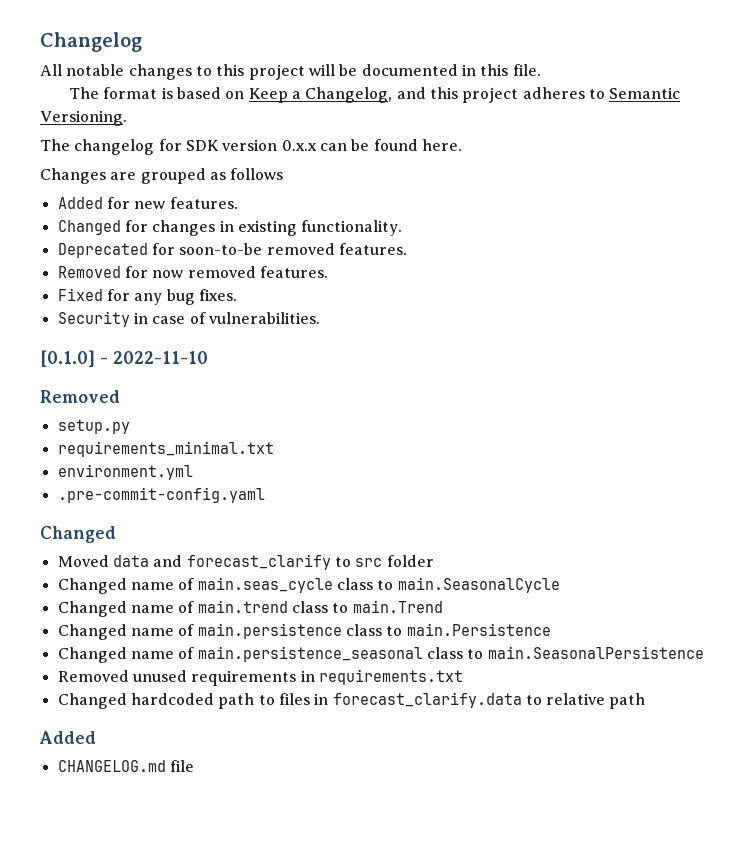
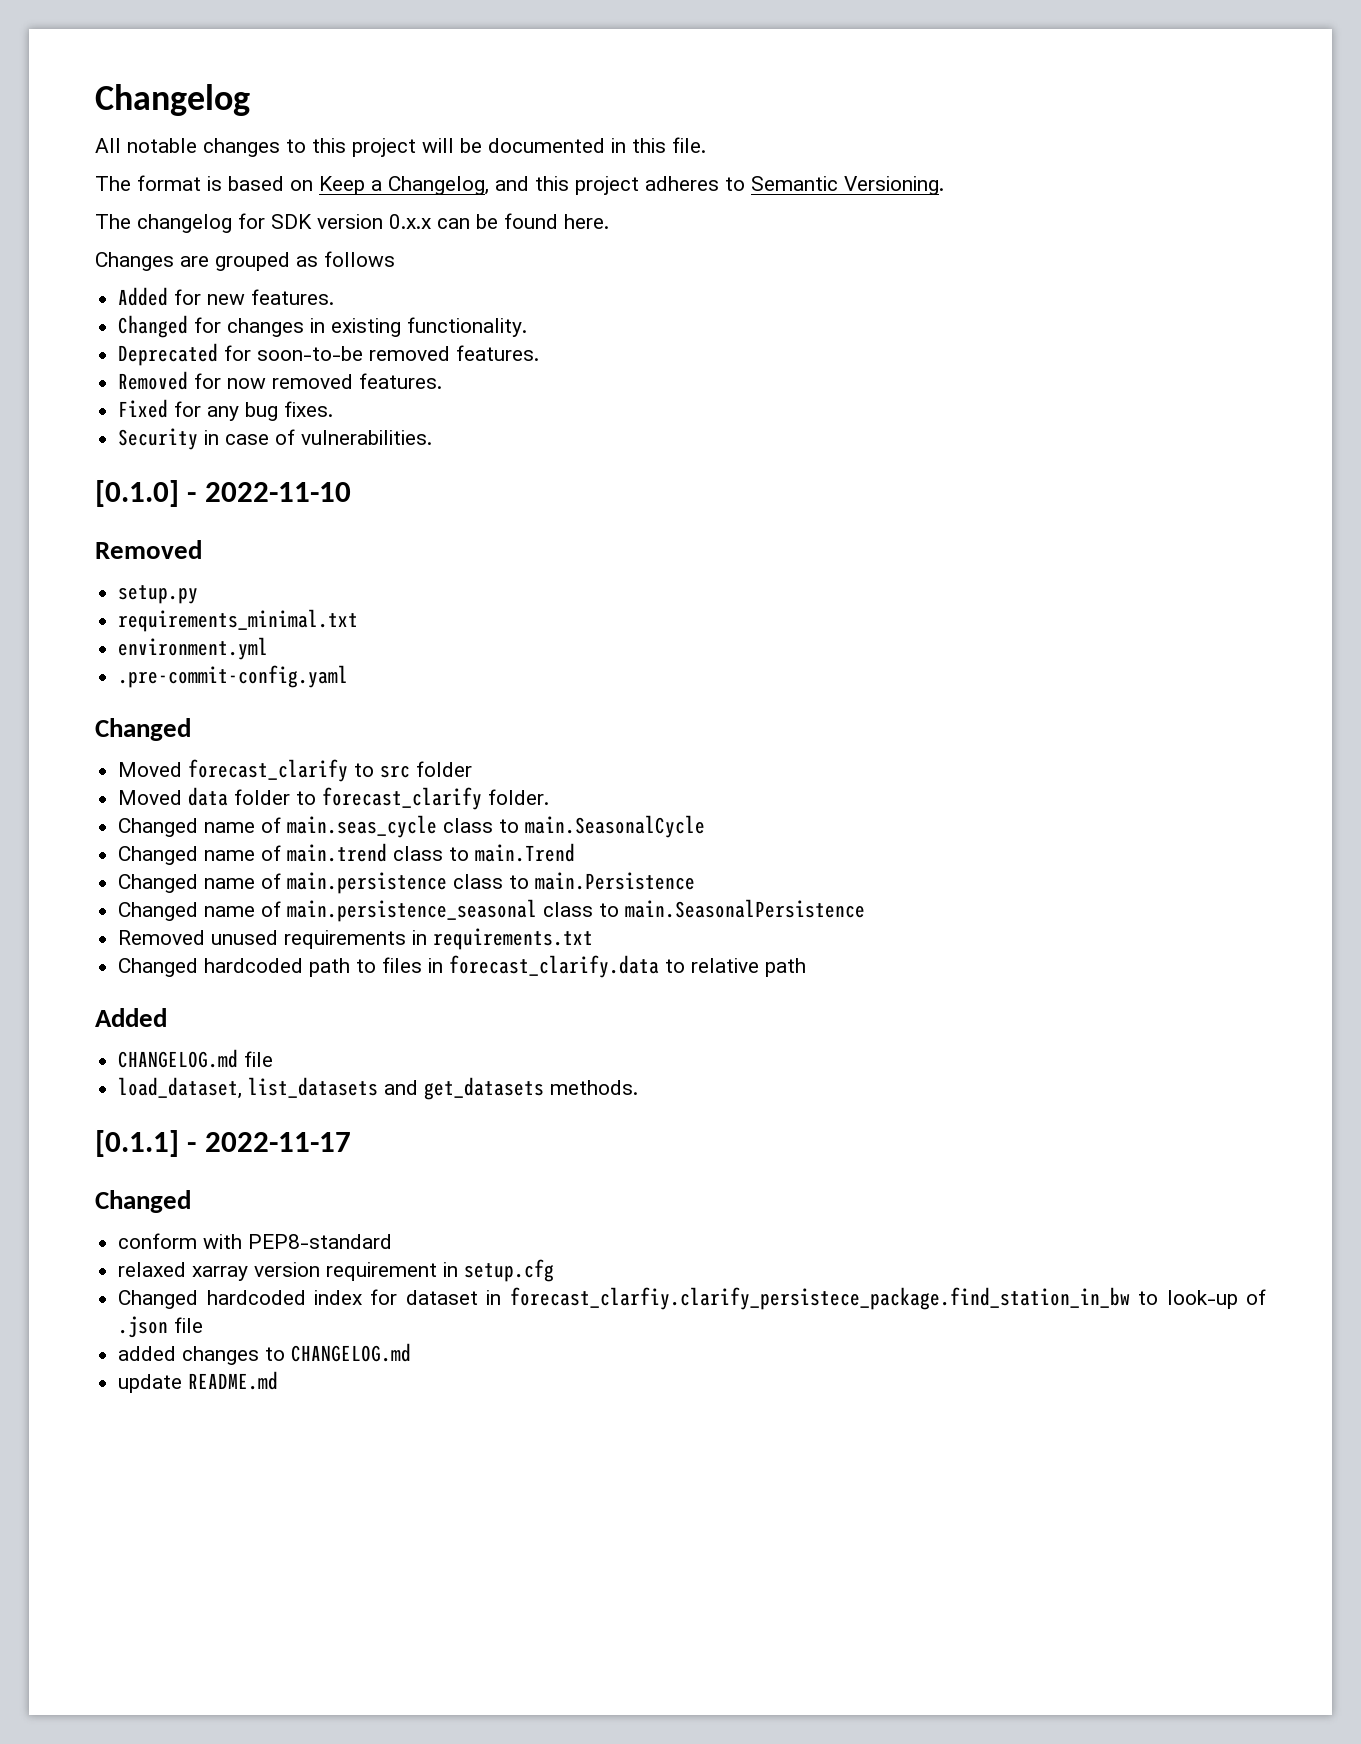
- Moved data and forecast_clarify to src folder
+ Moved forecast_clarify to src folder
+ Moved data folder to forecast_clarify folder.
+ load_dataset, list_datasets and get_datasets methods.
+ [0.1.1] - 2022-11-17
+ Changed
+ conform with PEP8-standard
+ relaxed xarray version requirement in setup.cfg
+ Changed hardcoded index for dataset in forecast_clarfiy.clarify_persistece_package.find_station_in_bw to look-up of .json file
+ added changes to CHANGELOG.md
+ update README.md

